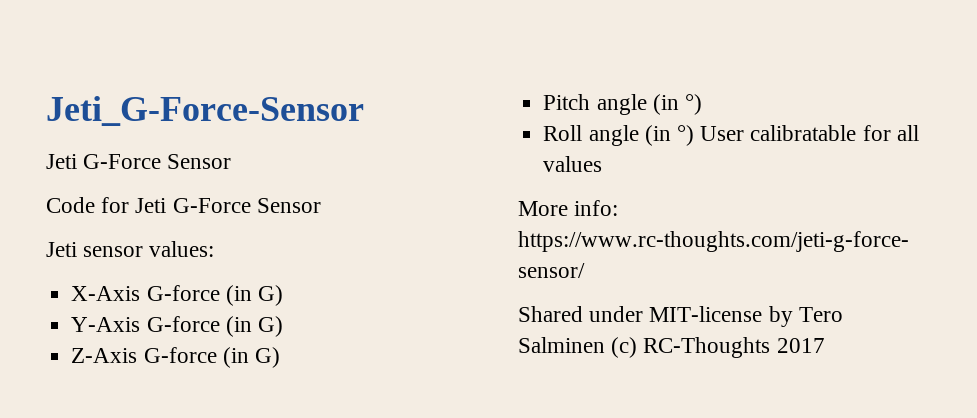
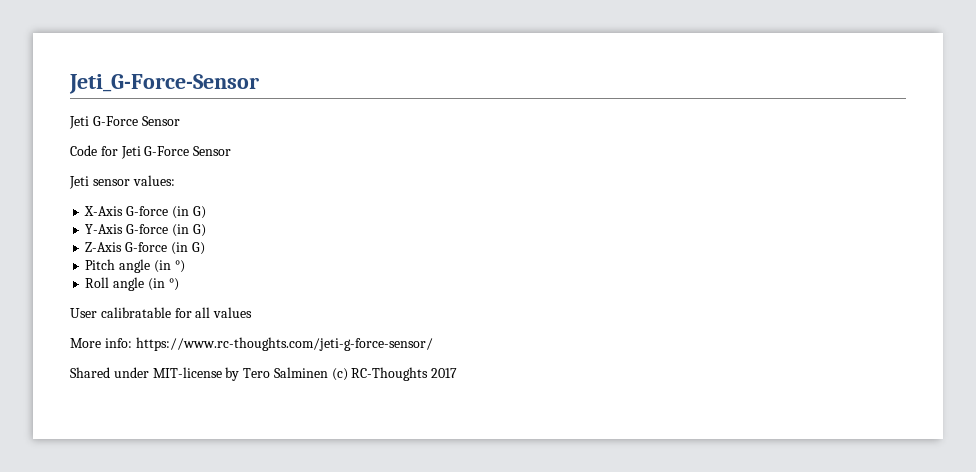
- Roll angle (in °) User calibratable for all values
+ Roll angle (in °)
+ User calibratable for all values

